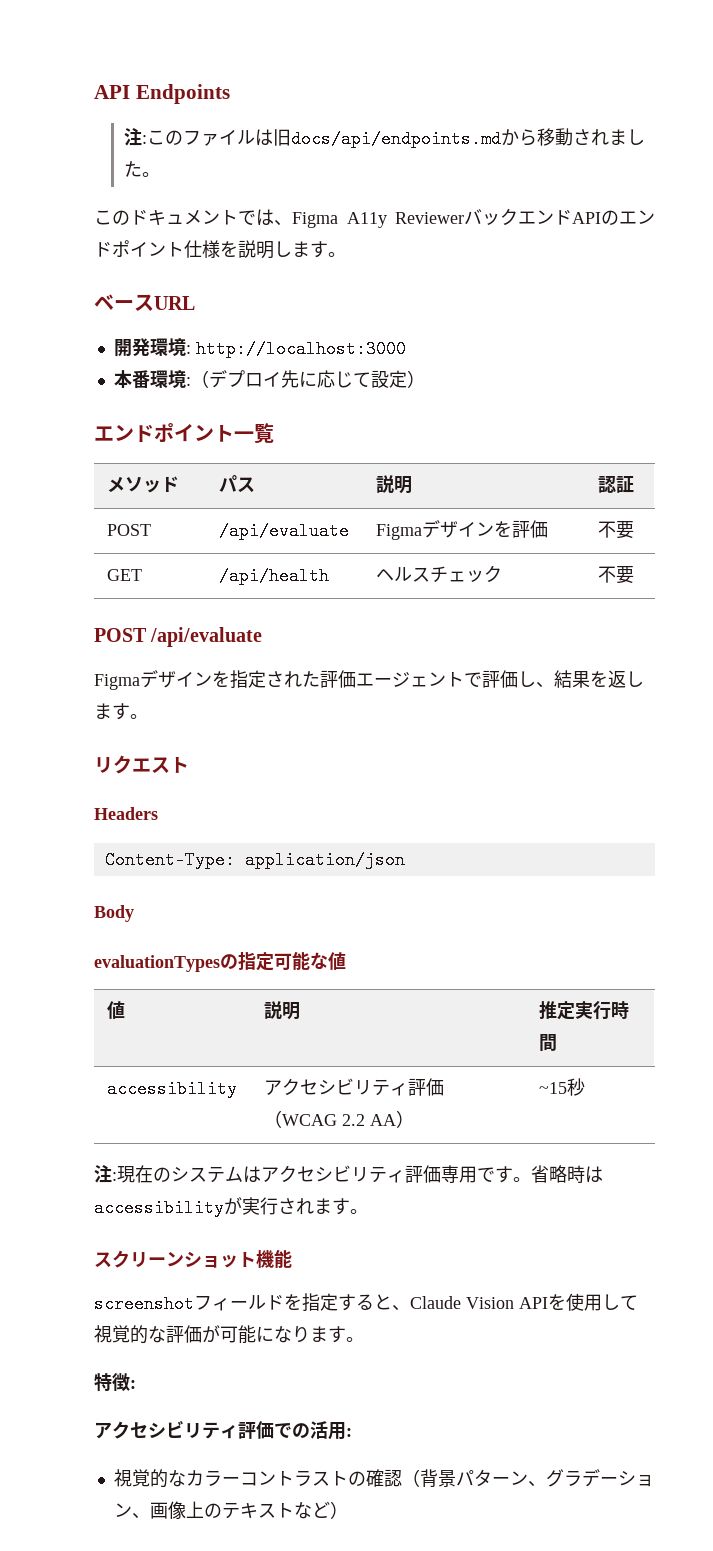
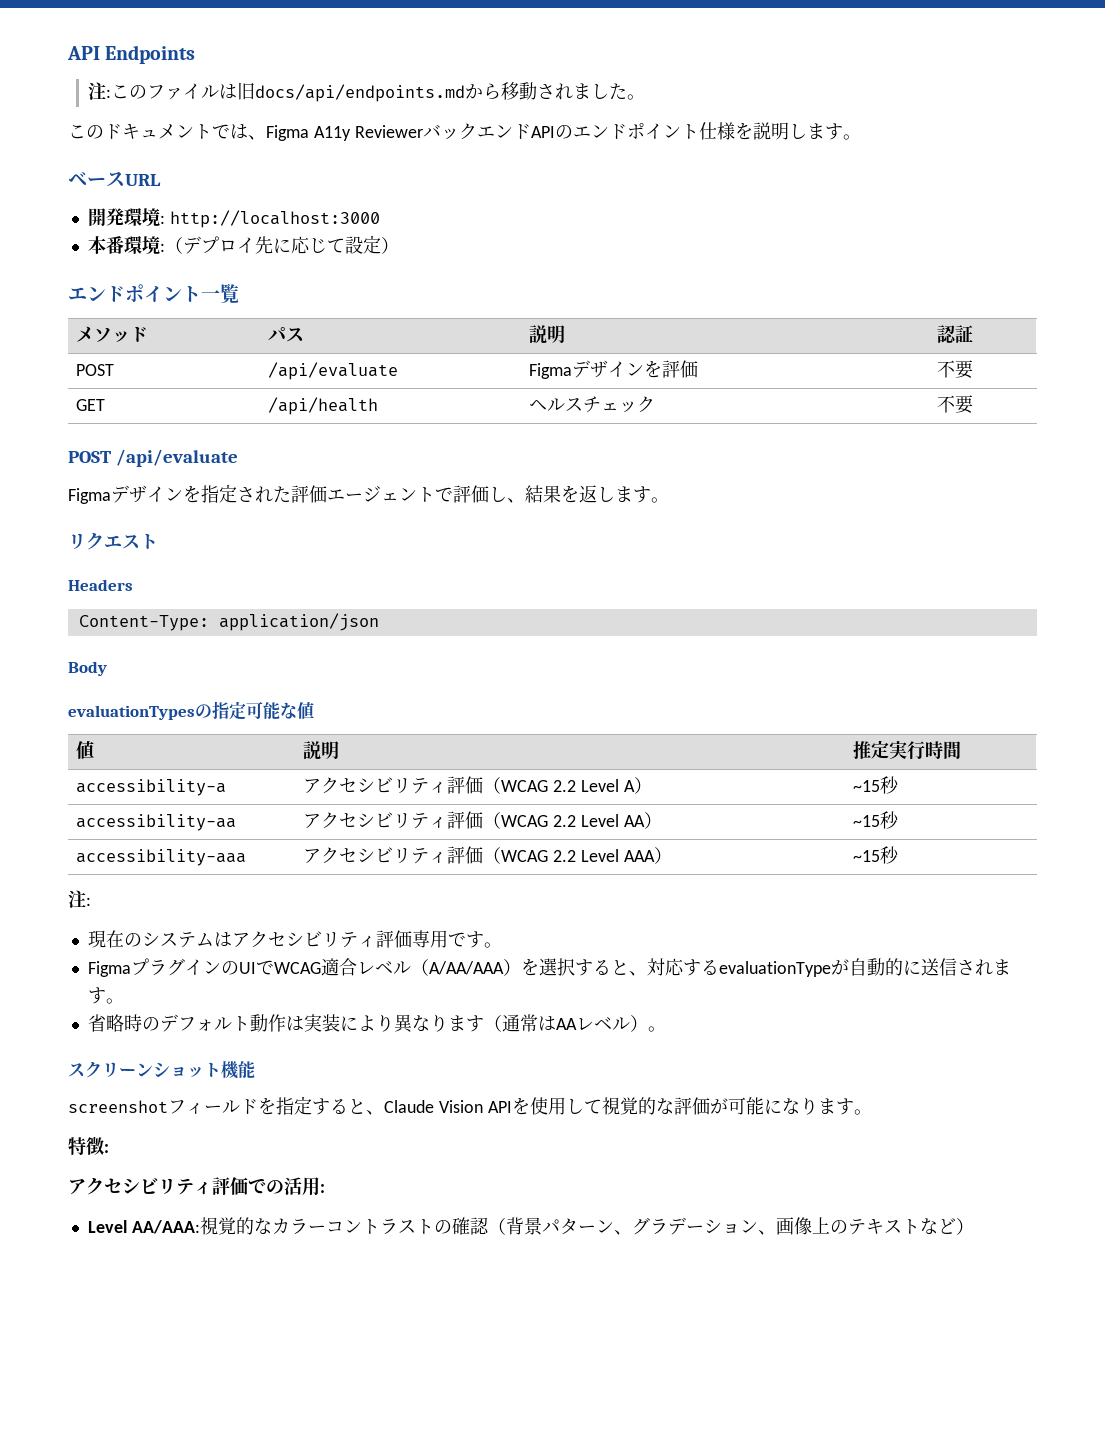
- accessibility | アクセシビリティ評価（WCAG 2.2 AA） | ~15秒
- 注:現在のシステムはアクセシビリティ評価専用です。省略時はaccessibilityが実行されます。
+ accessibility-a | アクセシビリティ評価（WCAG 2.2 Level A） | ~15秒
+ accessibility-aa | アクセシビリティ評価（WCAG 2.2 Level AA） | ~15秒
+ accessibility-aaa | アクセシビリティ評価（WCAG 2.2 Level AAA） | ~15秒
+ 注:
+ 現在のシステムはアクセシビリティ評価専用です。
+ FigmaプラグインのUIでWCAG適合レベル（A/AA/AAA）を選択すると、対応するevaluationTypeが自動的に送信されます。
+ 省略時のデフォルト動作は実装により異なります（通常はAAレベル）。
- 視覚的なカラーコントラストの確認（背景パターン、グラデーション、画像上のテキストなど）
+ Level AA/AAA:視覚的なカラーコントラストの確認（背景パターン、グラデーション、画像上のテキストなど）

